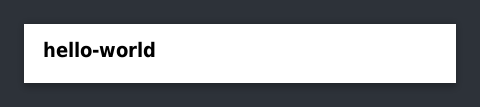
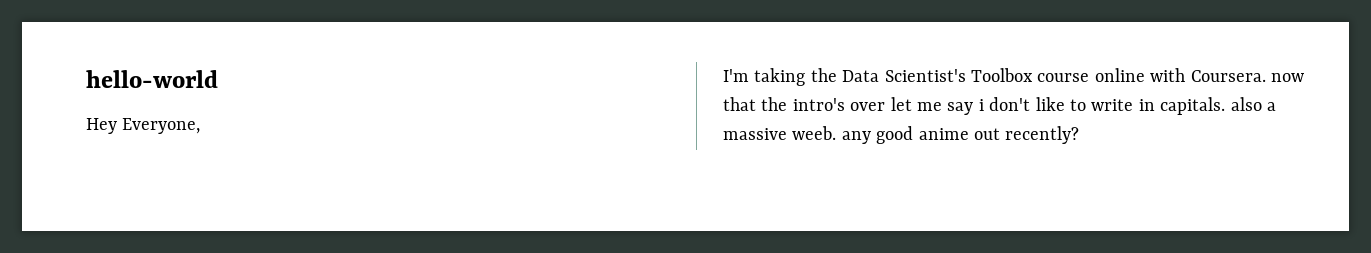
+ Hey Everyone,
+ I'm taking the Data Scientist's Toolbox course online with Coursera. now that the intro's over let me say i don't like to write in capitals. also a massive weeb. any good anime out recently?

